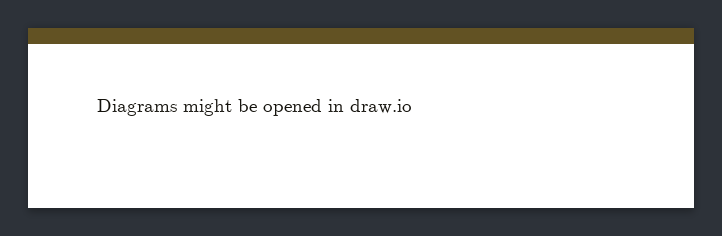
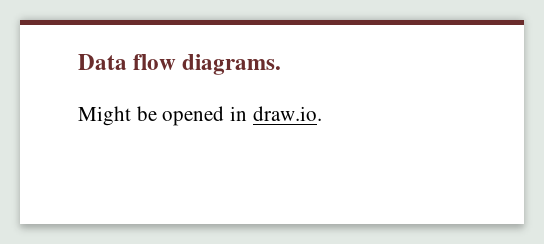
- Diagrams might be opened in draw.io
+ Data flow diagrams.
+ Might be opened in draw.io.

